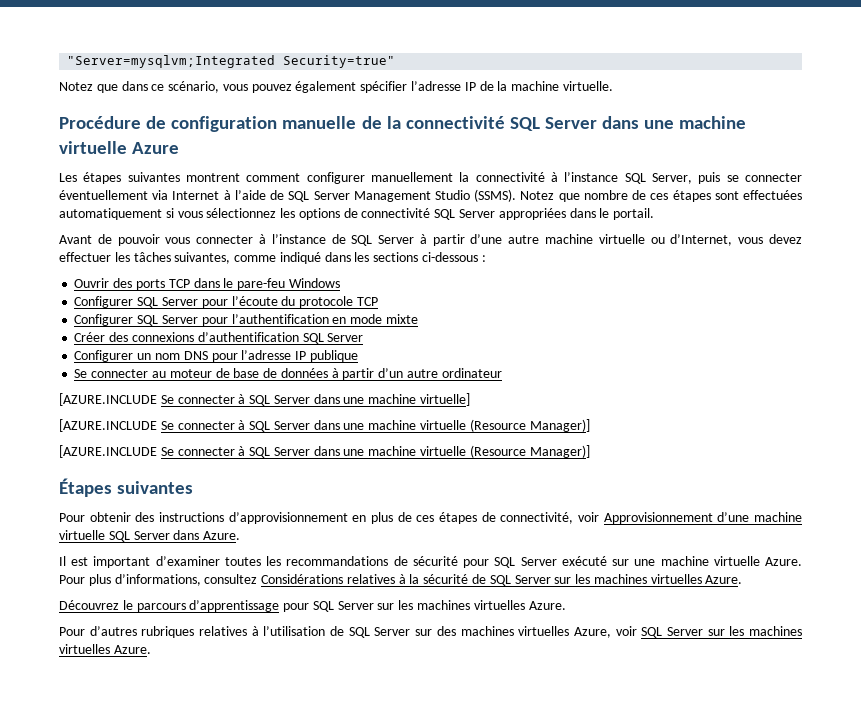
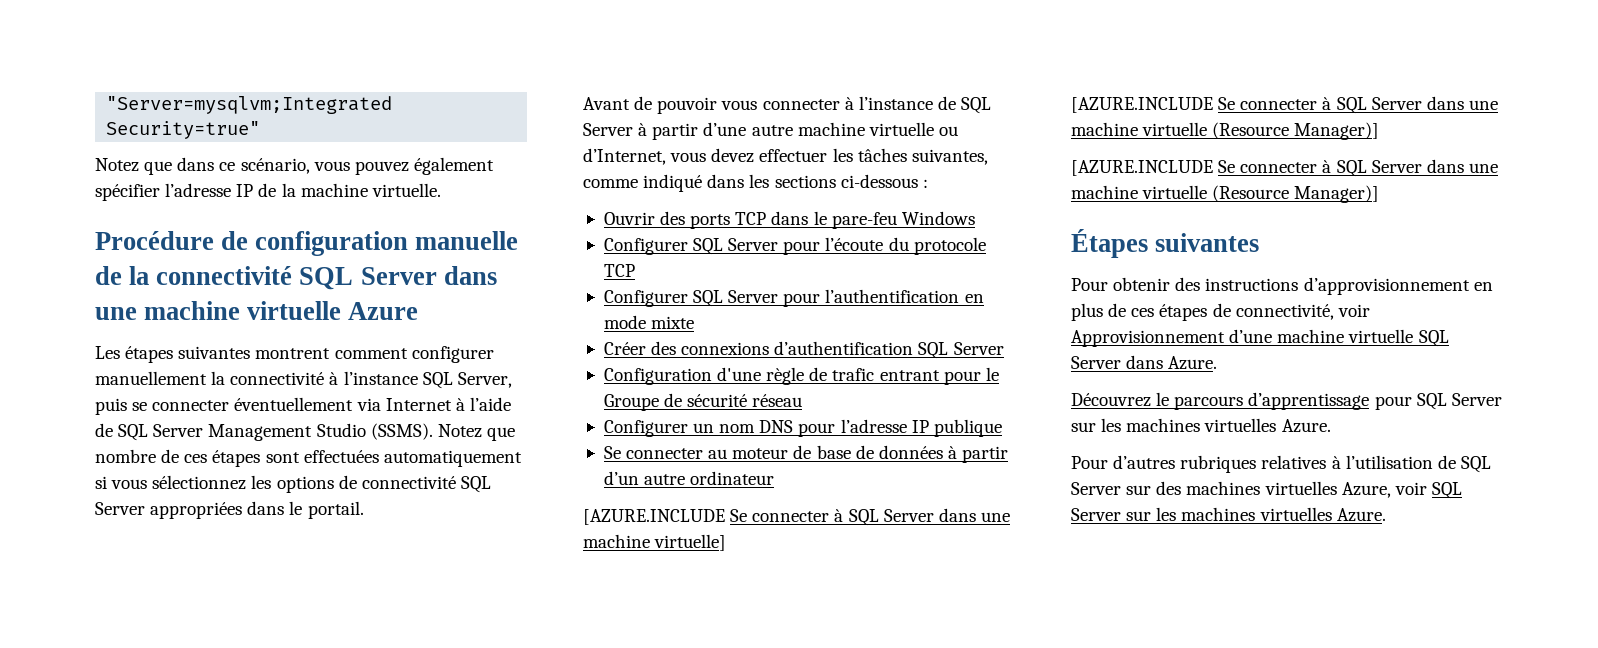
+ Configuration d'une règle de trafic entrant pour le Groupe de sécurité réseau
- Il est important d’examiner toutes les recommandations de sécurité pour SQL Server exécuté sur une machine virtuelle Azure. Pour plus d’informations, consultez Considérations relatives à la sécurité de SQL Server sur les machines virtuelles Azure.

